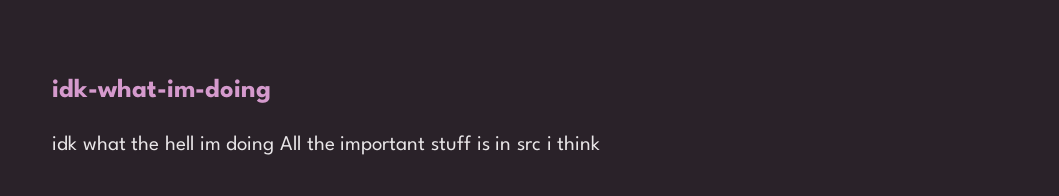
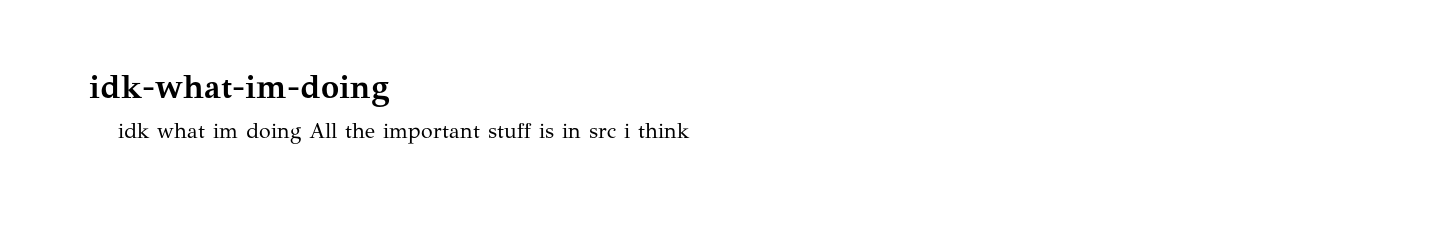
- idk what the hell im doing All the important stuff is in src i think
+ idk what im doing All the important stuff is in src i think

